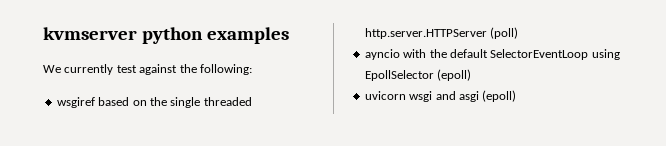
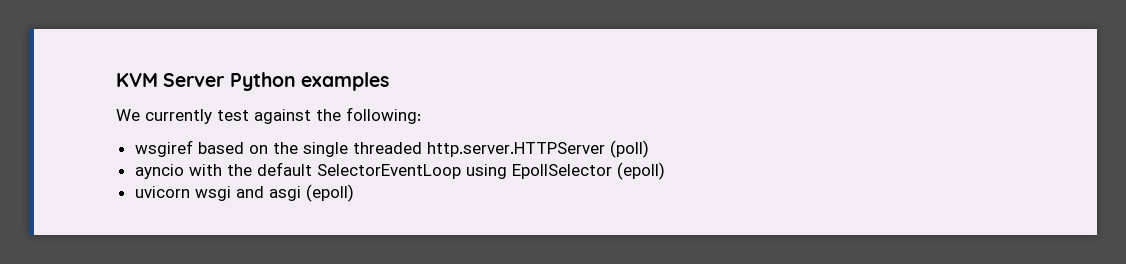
- kvmserver python examples
+ KVM Server Python examples

